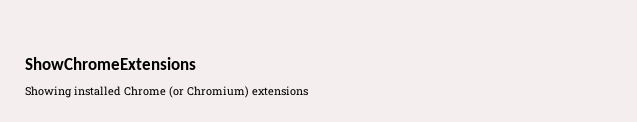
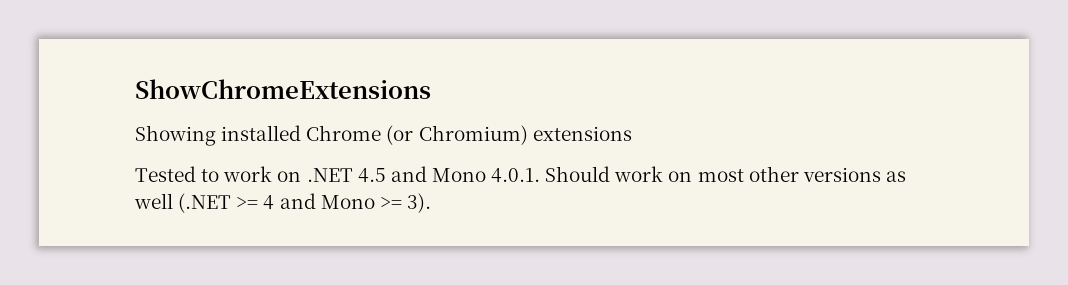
+ Tested to work on .NET 4.5 and Mono 4.0.1. Should work on most other versions as well (.NET >= 4 and Mono >= 3).

